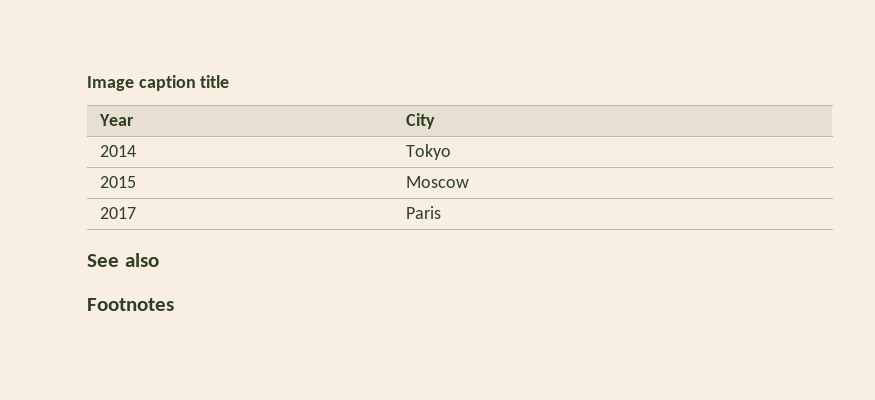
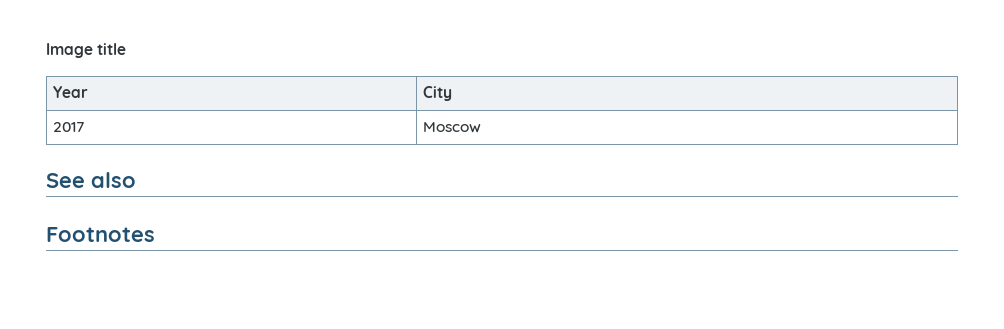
- Image caption title
+ Image title
- 2014 | Tokyo
- 2015 | Moscow
+ 2017 | Moscow
- 2017 | Paris

